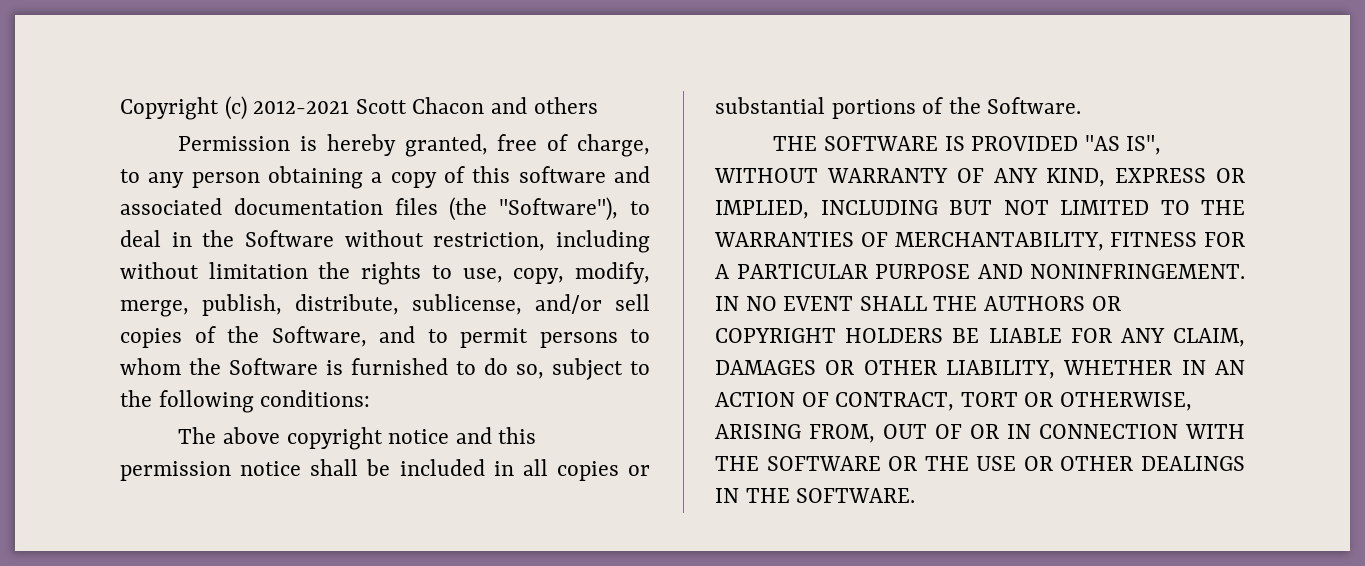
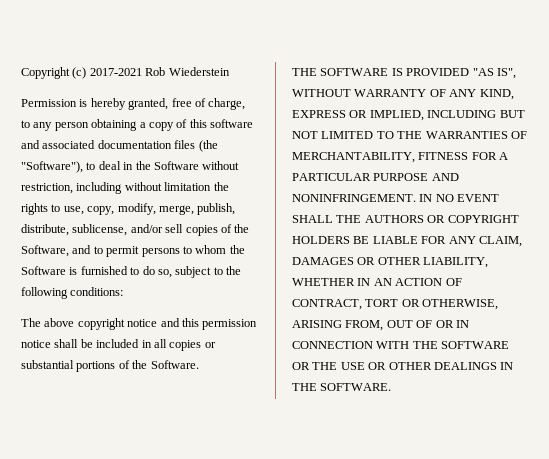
- Copyright (c) 2012-2021 Scott Chacon and others
+ Copyright (c) 2017-2021 Rob Wiederstein

